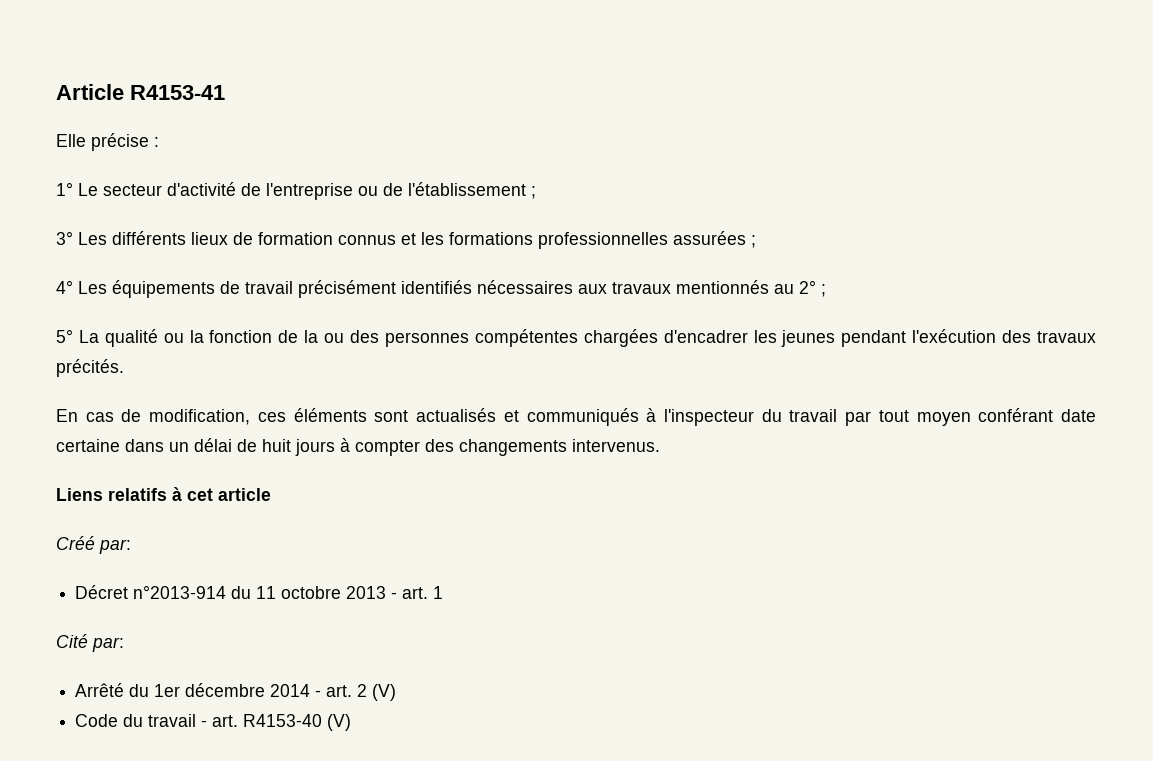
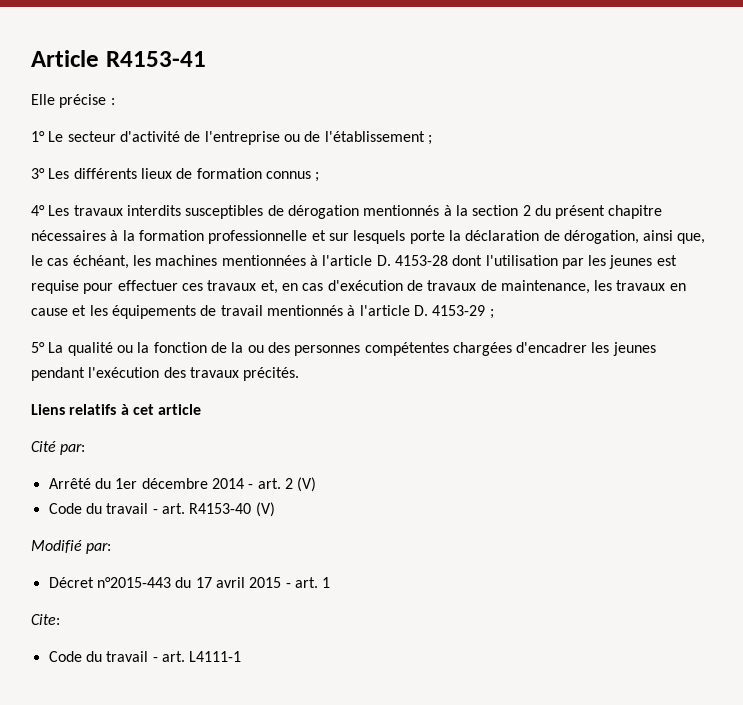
- 3° Les différents lieux de formation connus et les formations professionnelles assurées ;
- 4° Les équipements de travail précisément identifiés nécessaires aux travaux mentionnés au 2° ;
+ 3° Les différents lieux de formation connus ;
+ 4° Les travaux interdits susceptibles de dérogation mentionnés à la section 2 du présent chapitre nécessaires à la formation professionnelle et sur lesquels porte la déclaration de dérogation, ainsi que, le cas échéant, les machines mentionnées à l'article D. 4153-28 dont l'utilisation par les jeunes est requise pour effectuer ces travaux et, en cas d'exécution de travaux de maintenance, les travaux en cause et les équipements de travail mentionnés à l'article D. 4153-29 ;
- En cas de modification, ces éléments sont actualisés et communiqués à l'inspecteur du travail par tout moyen conférant date certaine dans un délai de huit jours à compter des changements intervenus.
- Créé par:
- Décret n°2013-914 du 11 octobre 2013 - art. 1
+ Modifié par:
+ Décret n°2015-443 du 17 avril 2015 - art. 1
+ Cite:
+ Code du travail - art. L4111-1

